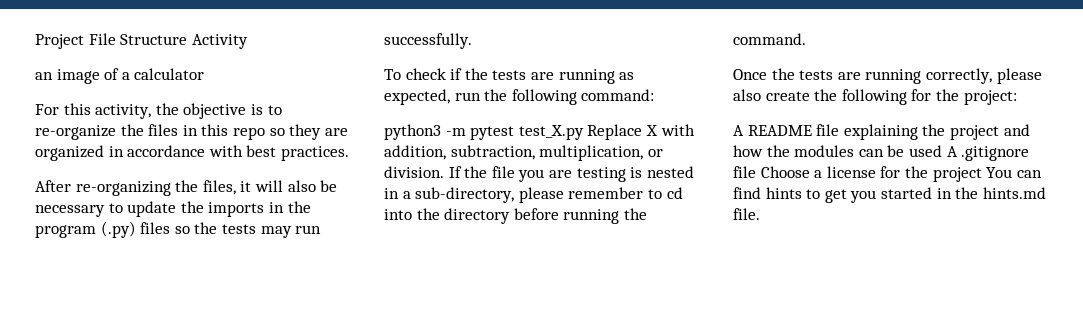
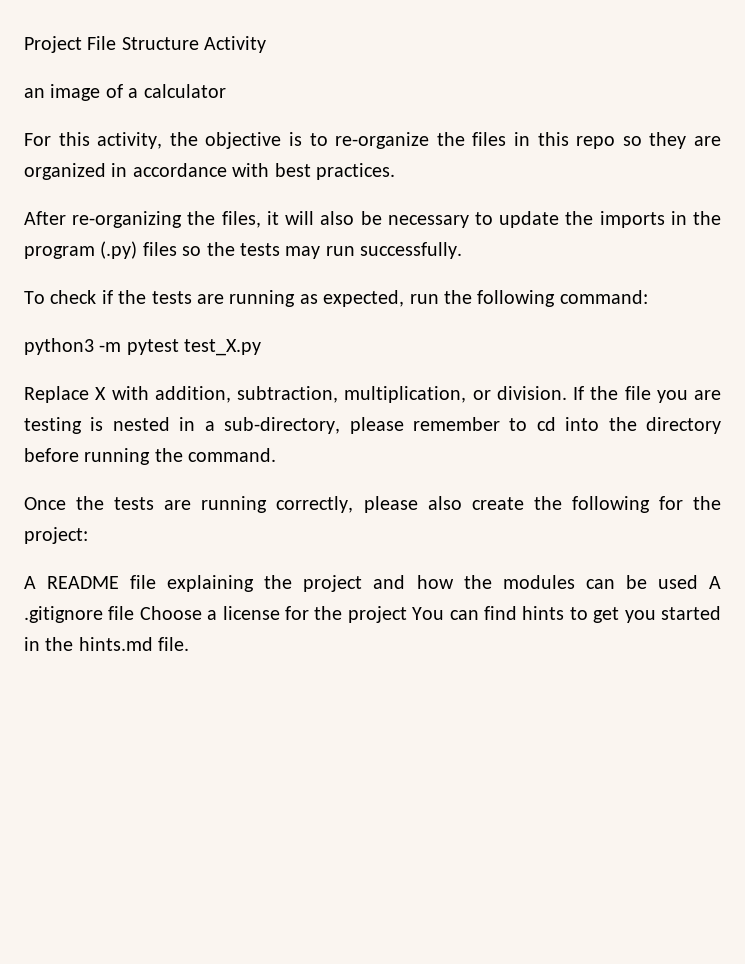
- python3 -m pytest test_X.py Replace X with addition, subtraction, multiplication, or division.
+ python3 -m pytest test_X.py
+ Replace X with addition, subtraction, multiplication, or division.

